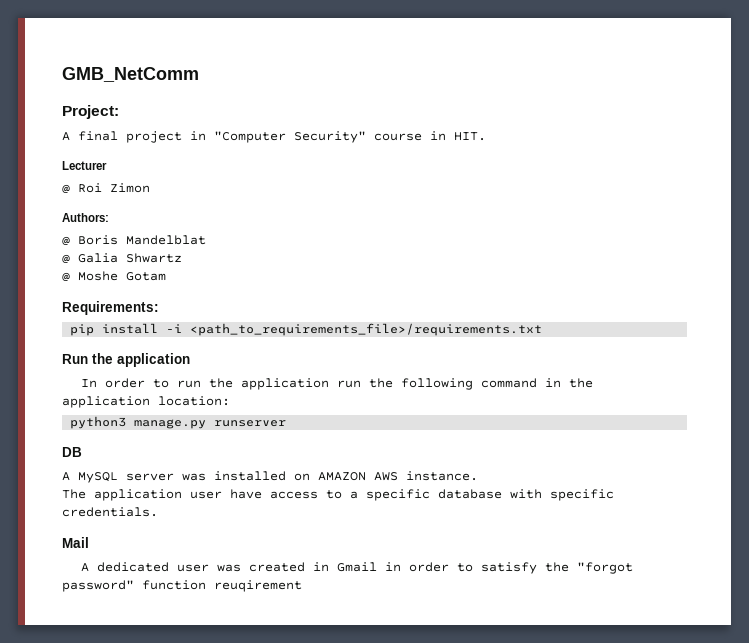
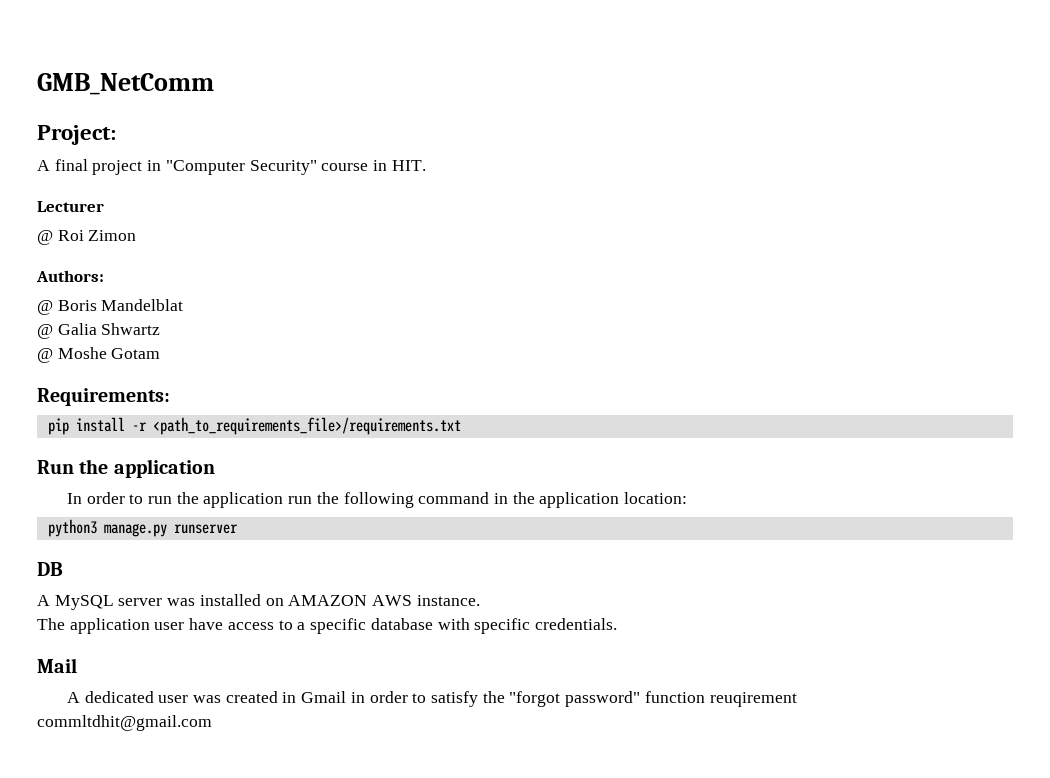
- pip install -i <path_to_requirements_file>/requirements.txt
+ pip install -r <path_to_requirements_file>/requirements.txt
+ commltdhit@gmail.com

